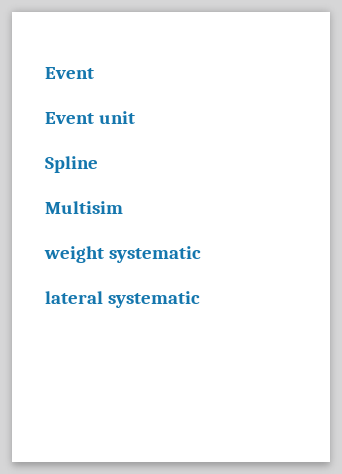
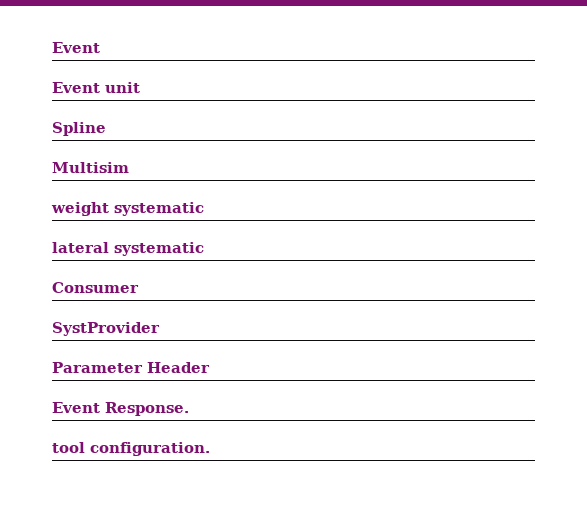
+ Consumer
+ SystProvider
+ Parameter Header
+ Event Response.
+ tool configuration.

